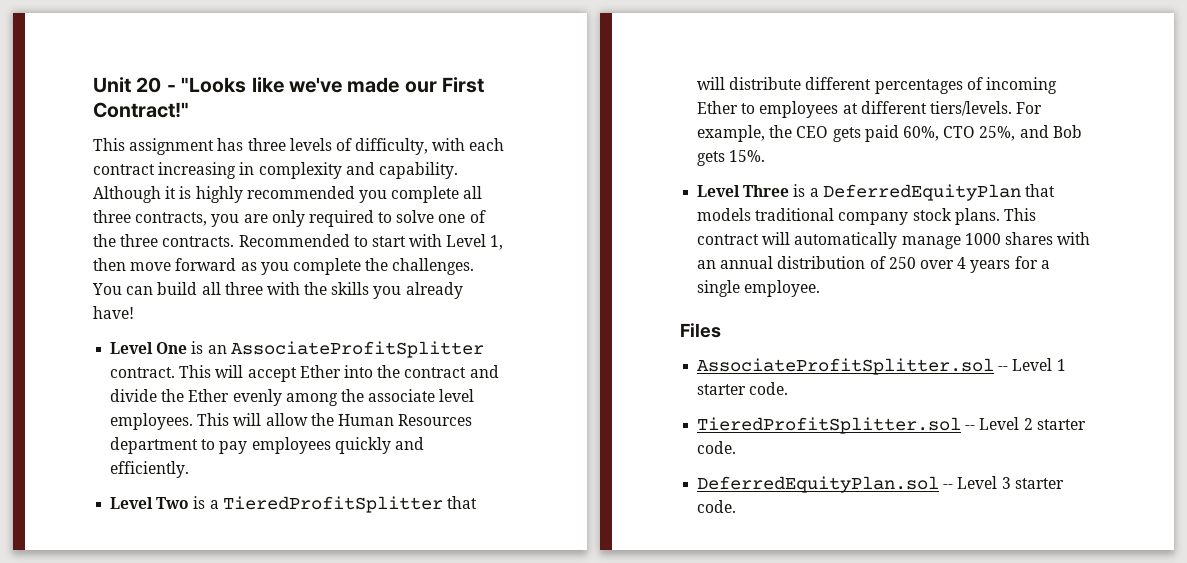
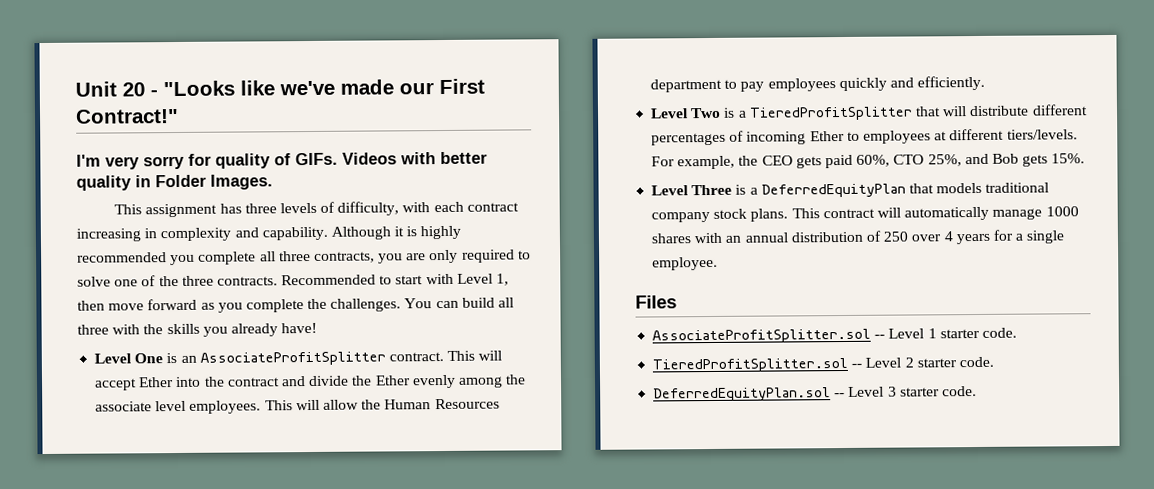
+ I'm very sorry for quality of GIFs. Videos with better quality in Folder Images.

